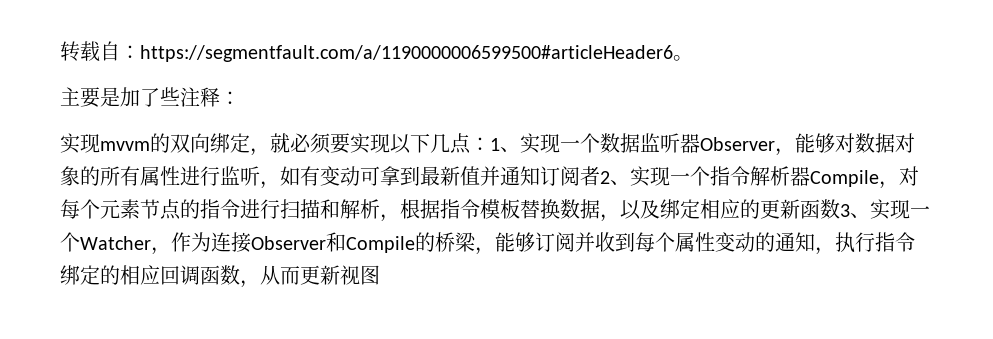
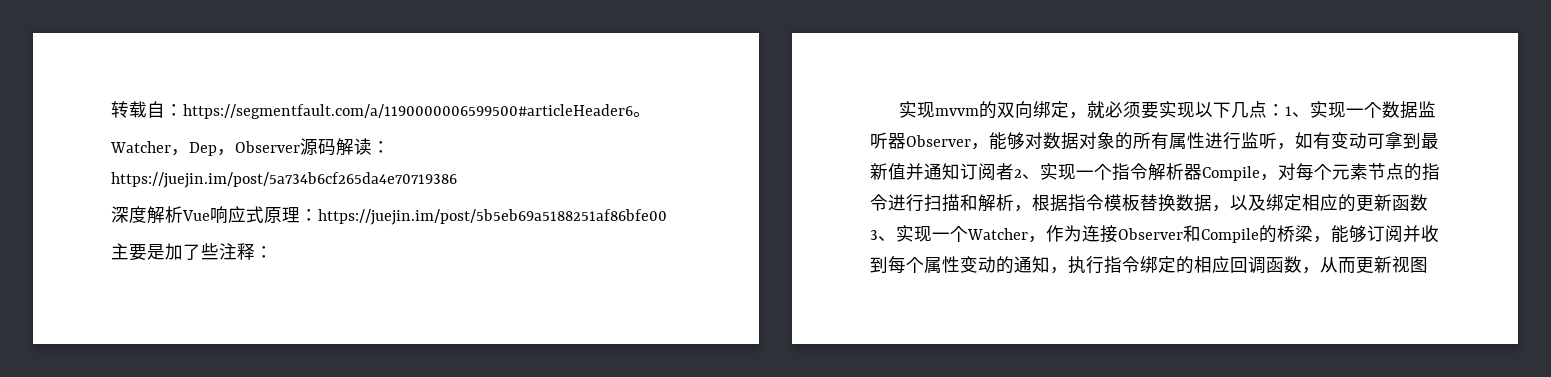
+ Watcher，Dep，Observer源码解读：https://juejin.im/post/5a734b6cf265da4e70719386
+ 深度解析Vue响应式原理：https://juejin.im/post/5b5eb69a5188251af86bfe00

